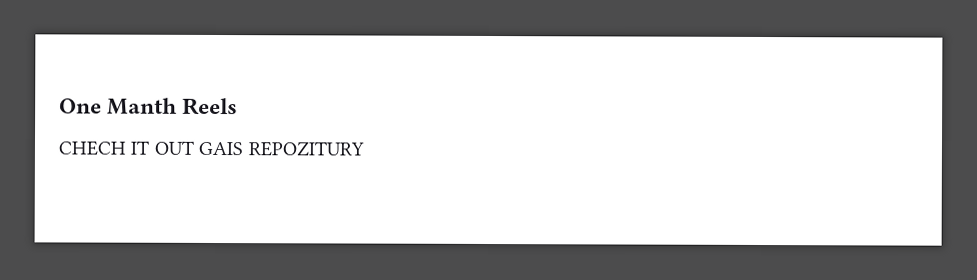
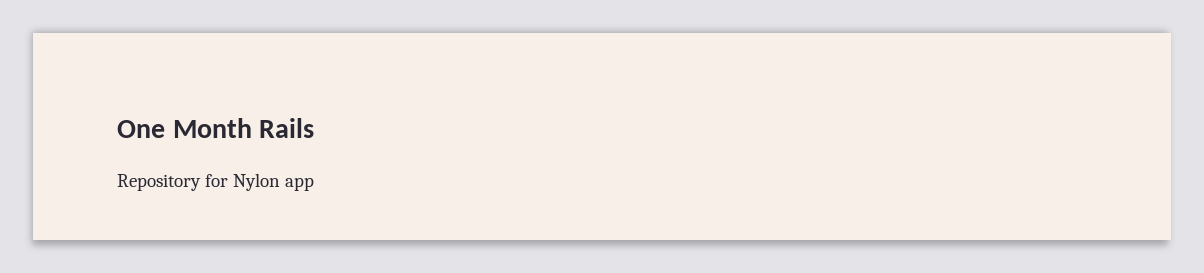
- One Manth Reels
- CHECH IT OUT GAIS REPOZITURY
+ One Month Rails
+ Repository for Nylon app

